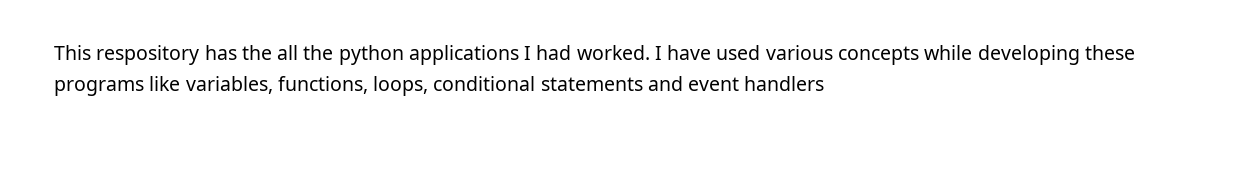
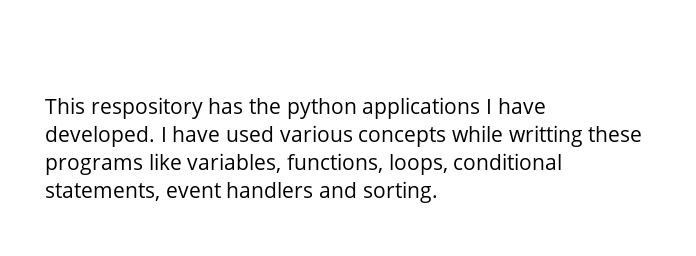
- This respository has the all the python applications I had worked.
+ This respository has the python applications I have developed.
- I have used various concepts while developing these programs like variables, functions, loops, conditional statements and event handlers
+ I have used various concepts while writting these programs like variables, functions, loops, conditional statements, event handlers and sorting.

